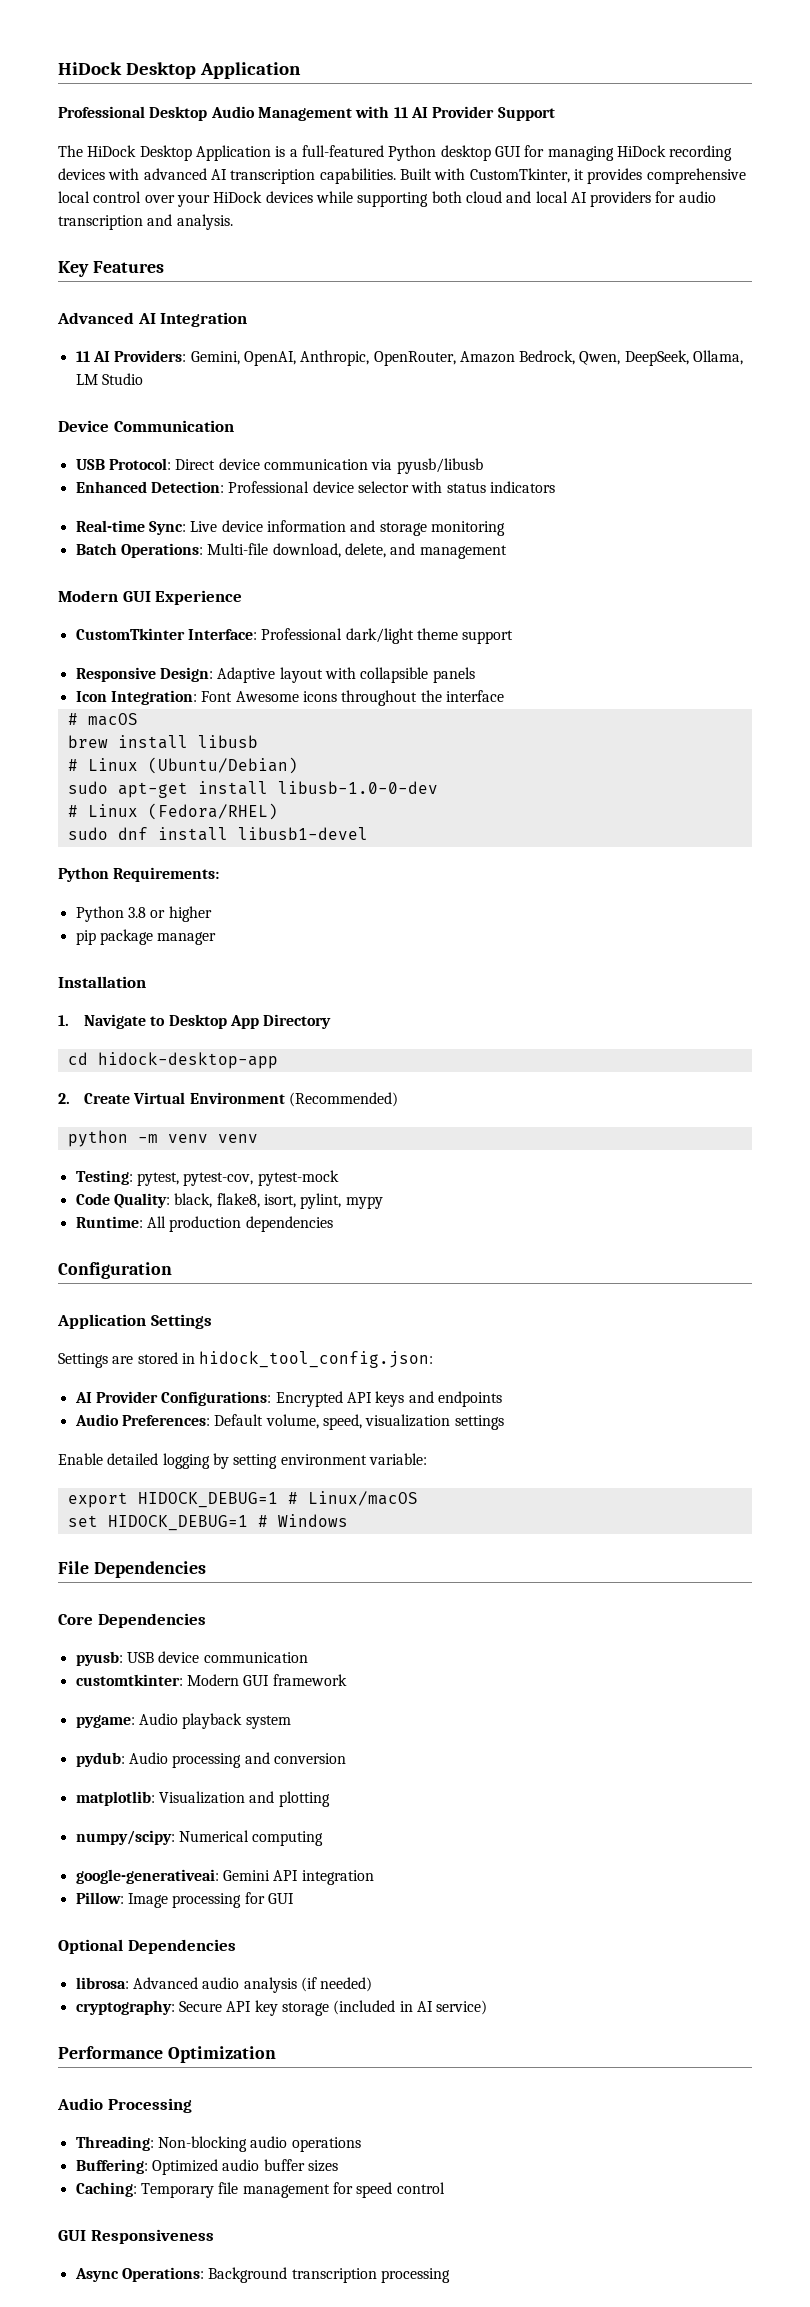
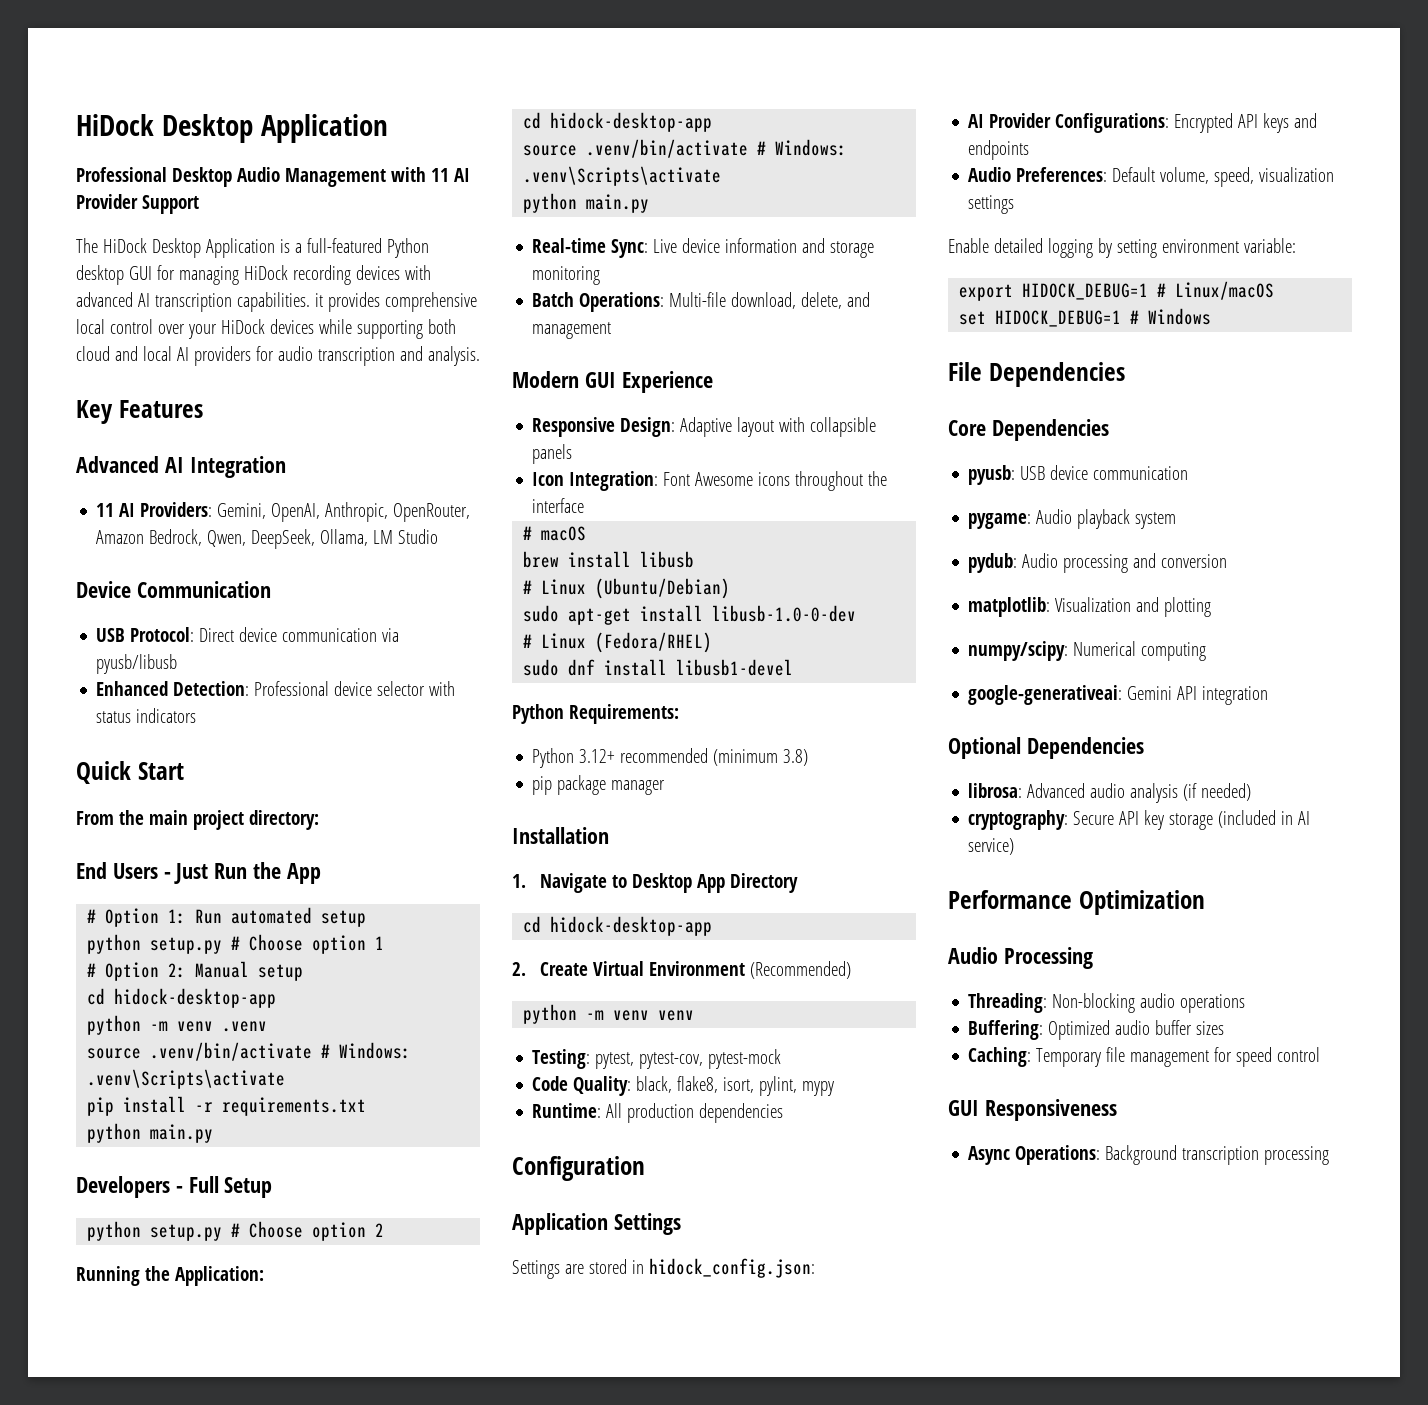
- The HiDock Desktop Application is a full-featured Python desktop GUI for managing HiDock recording devices with advanced AI transcription capabilities. Built with CustomTkinter, it provides comprehensive local control over your HiDock devices while supporting both cloud and local AI providers for audio transcription and analysis.
+ The HiDock Desktop Application is a full-featured Python desktop GUI for managing HiDock recording devices with advanced AI transcription capabilities. it provides comprehensive local control over your HiDock devices while supporting both cloud and local AI providers for audio transcription and analysis.
+ Quick Start
+ From the main project directory:
+ End Users - Just Run the App
+ # Option 1: Run automated setup
+ python setup.py # Choose option 1
+ # Option 2: Manual setup
+ cd hidock-desktop-app
+ python -m venv .venv
+ source .venv/bin/activate # Windows: .venv\Scripts\activate
+ pip install -r requirements.txt
+ python main.py
+ Developers - Full Setup
+ python setup.py # Choose option 2
+ Running the Application:
+ cd hidock-desktop-app
+ source .venv/bin/activate # Windows: .venv\Scripts\activate
+ python main.py
- CustomTkinter Interface: Professional dark/light theme support
- Python 3.8 or higher
+ Python 3.12+ recommended (minimum 3.8)
- Settings are stored in hidock_tool_config.json:
+ Settings are stored in hidock_config.json:
- customtkinter: Modern GUI framework
- Pillow: Image processing for GUI

